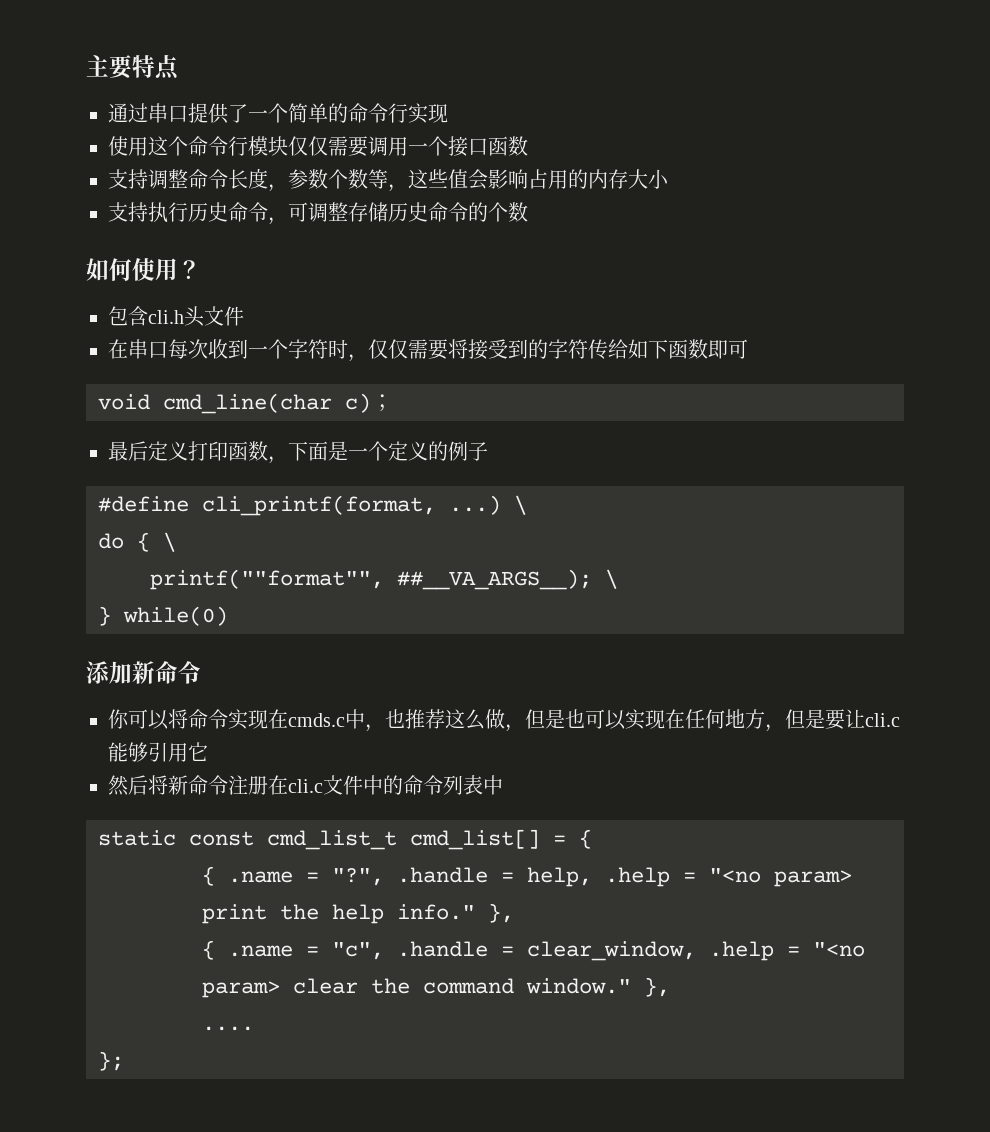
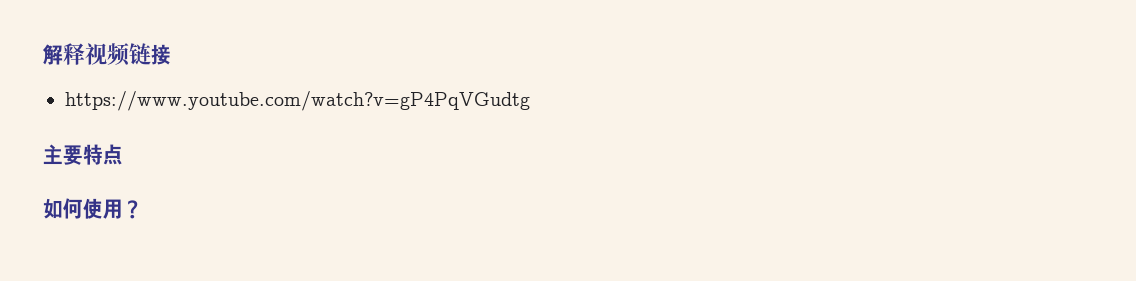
+ 解释视频链接
+ https://www.youtube.com/watch?v=gP4PqVGudtg
  主要特点
- 通过串口提供了一个简单的命令行实现
- 使用这个命令行模块仅仅需要调用一个接口函数
- 支持调整命令长度，参数个数等，这些值会影响占用的内存大小
- 支持执行历史命令，可调整存储历史命令的个数
  如何使用？
- 包含cli.h头文件
- 在串口每次收到一个字符时，仅仅需要将接受到的字符传给如下函数即可
- void cmd_line(char c)；
- 最后定义打印函数，下面是一个定义的例子
- #define cli_printf(format, ...) \
- do { \
- printf(""format"", ##__VA_ARGS__); \
- } while(0)
- 添加新命令
- 你可以将命令实现在cmds.c中，也推荐这么做，但是也可以实现在任何地方，但是要让cli.c能够引用它
- 然后将新命令注册在cli.c文件中的命令列表中
- static const cmd_list_t cmd_list[] = {
- { .name = "?", .handle = help, .help = "<no param> print the help info." },
- { .name = "c", .handle = clear_window, .help = "<no param> clear the command window." },
- ....
- };

